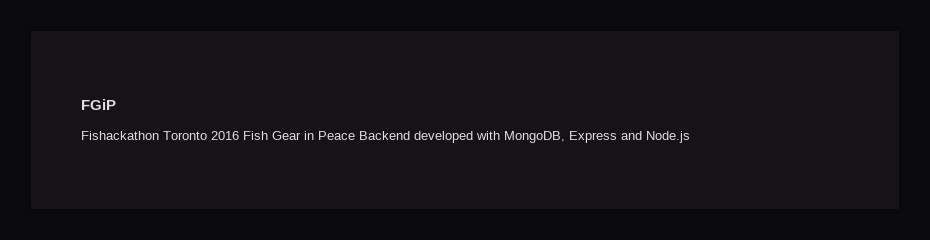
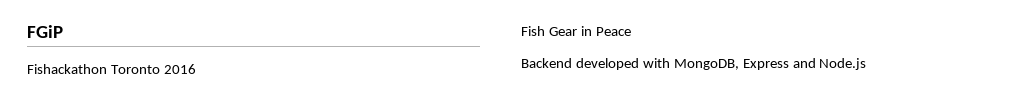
- Fishackathon Toronto 2016 Fish Gear in Peace Backend developed with MongoDB, Express and Node.js
+ Fishackathon Toronto 2016
+ Fish Gear in Peace
+ Backend developed with MongoDB, Express and Node.js

